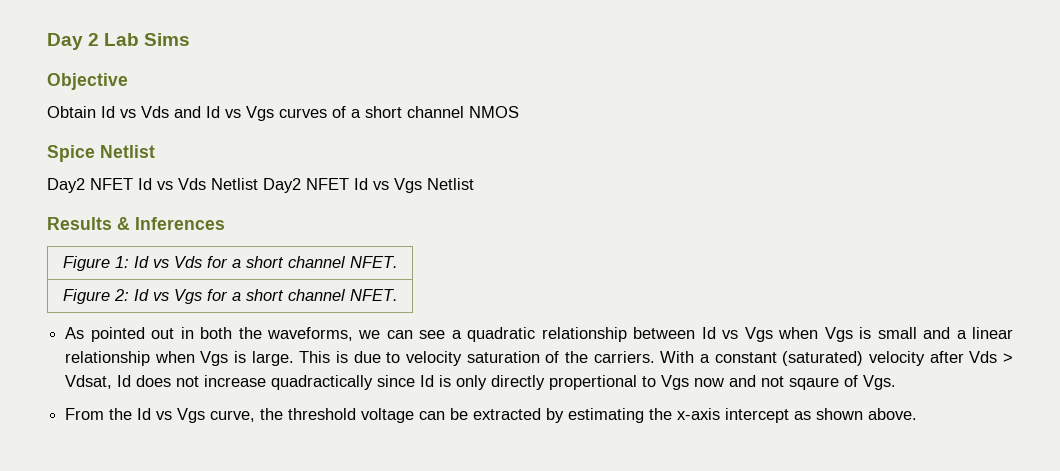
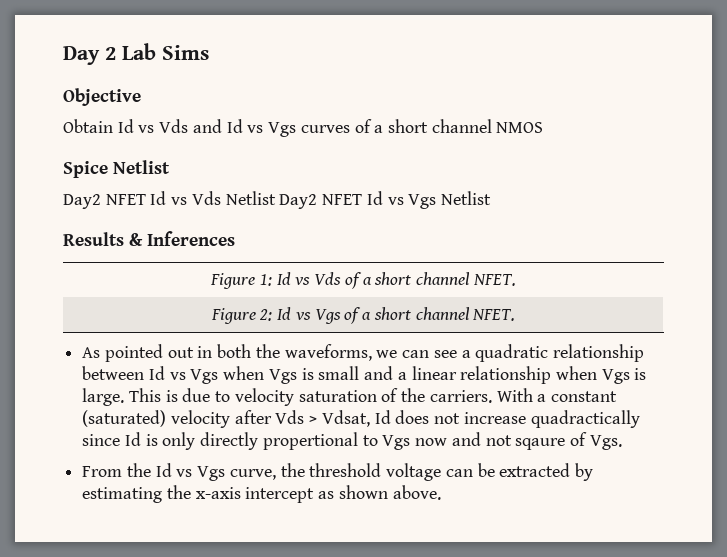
- Figure 1: Id vs Vds for a short channel NFET.
+ Figure 1: Id vs Vds of a short channel NFET.
- Figure 2: Id vs Vgs for a short channel NFET.
+ Figure 2: Id vs Vgs of a short channel NFET.

